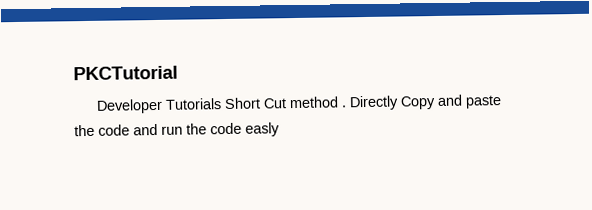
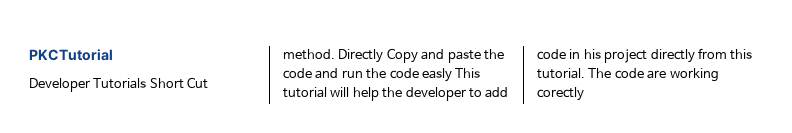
- Developer Tutorials Short Cut method .
+ Developer Tutorials Short Cut method.
- Directly Copy and paste the code and run the code easly
+ Directly Copy and paste the code and run the code easly This tutorial will help the developer to add code in his project directly from this tutorial. The code are working corectly

